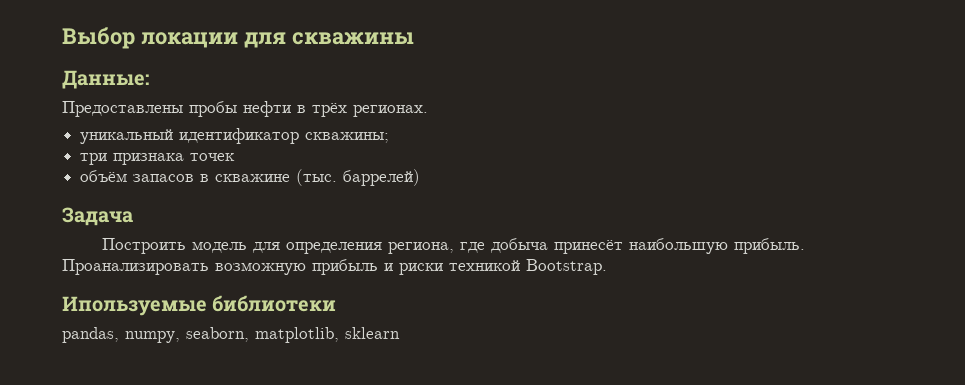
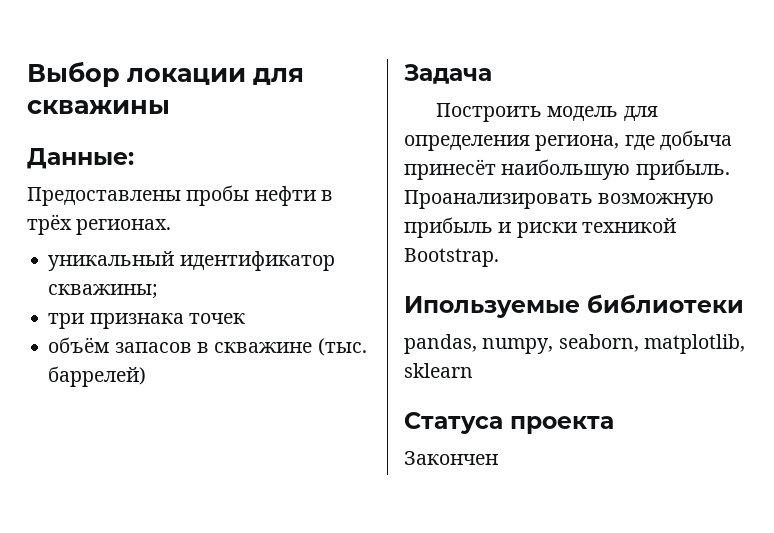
+ Cтатуса проекта
+ Закончен

